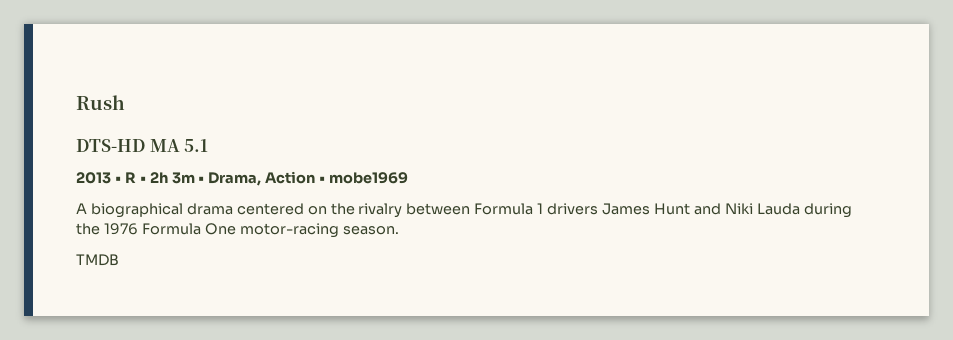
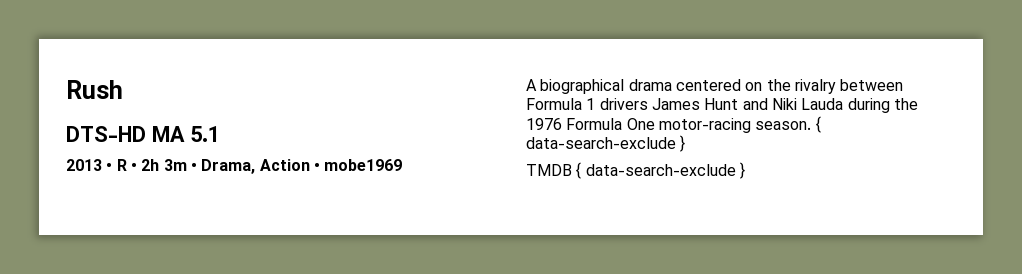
- A biographical drama centered on the rivalry between Formula 1 drivers James Hunt and Niki Lauda during the 1976 Formula One motor-racing season.
- TMDB
+ A biographical drama centered on the rivalry between Formula 1 drivers James Hunt and Niki Lauda during the 1976 Formula One motor-racing season. { data-search-exclude }
+ TMDB { data-search-exclude }

